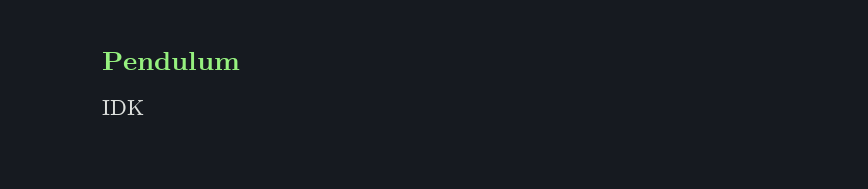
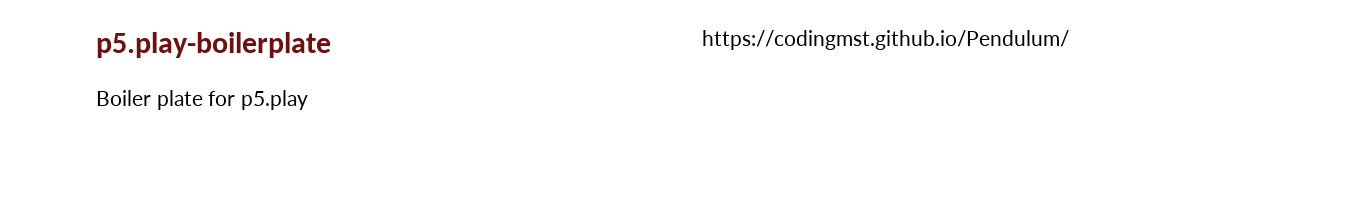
- Pendulum
- IDK
+ p5.play-boilerplate
+ Boiler plate for p5.play https://codingmst.github.io/Pendulum/

